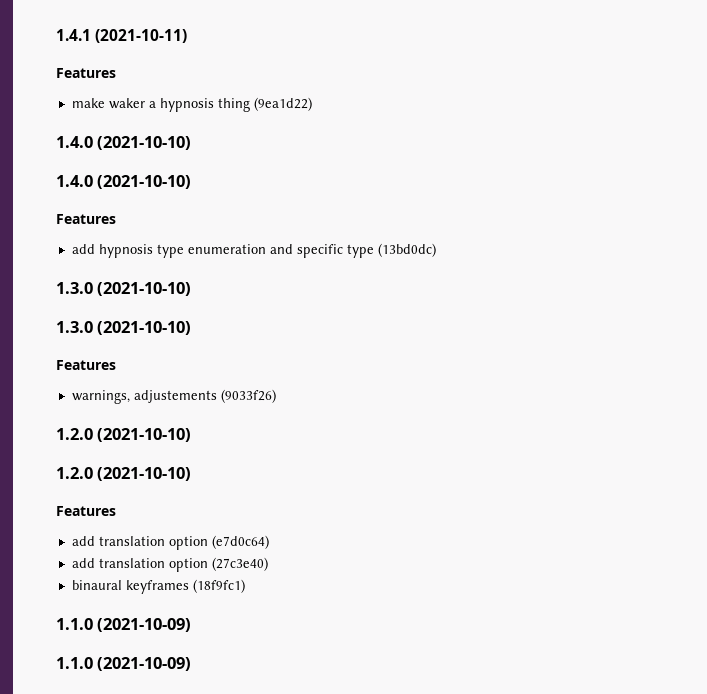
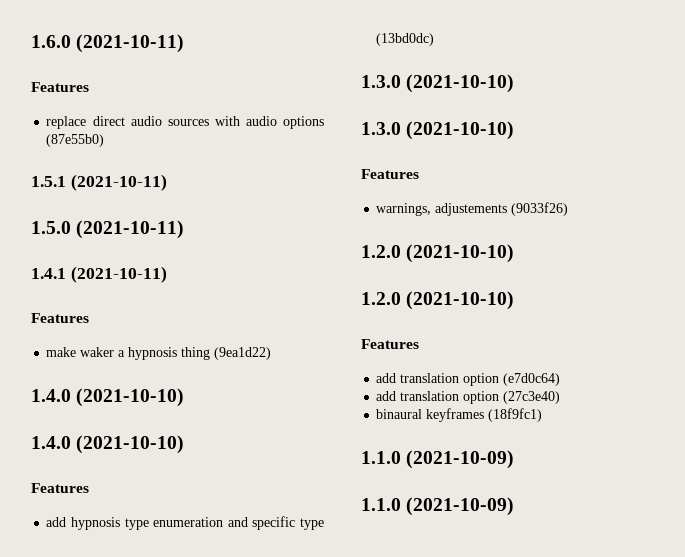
+ 1.6.0 (2021-10-11)
+ Features
+ replace direct audio sources with audio options (87e55b0)
+ 1.5.1 (2021-10-11)
+ 1.5.0 (2021-10-11)

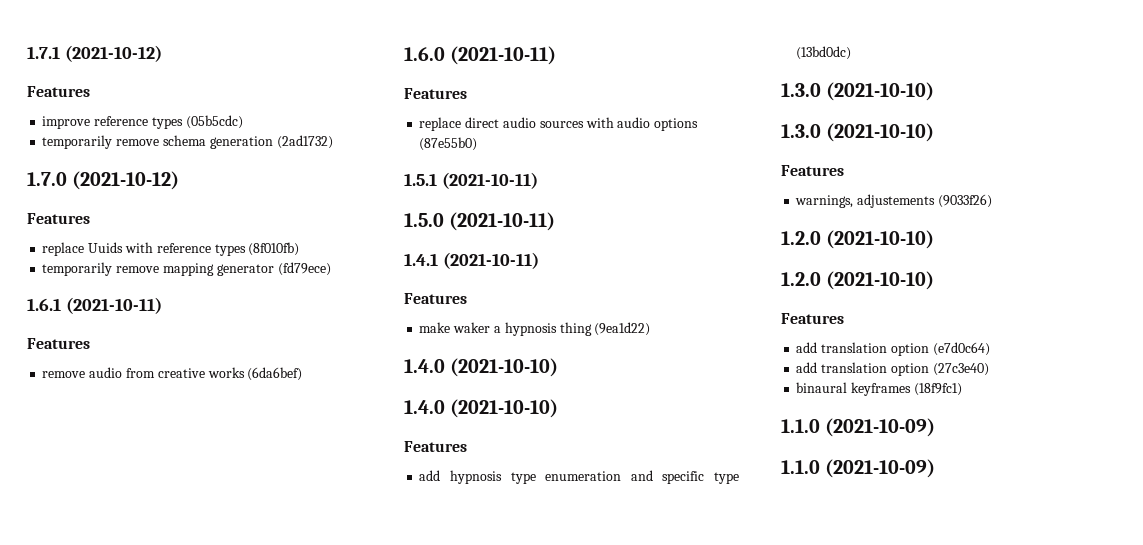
+ 1.7.1 (2021-10-12)
+ Features
+ improve reference types (05b5cdc)
+ temporarily remove schema generation (2ad1732)
+ 1.7.0 (2021-10-12)
+ Features
+ replace Uuids with reference types (8f010fb)
+ temporarily remove mapping generator (fd79ece)
+ 1.6.1 (2021-10-11)
+ Features
+ remove audio from creative works (6da6bef)

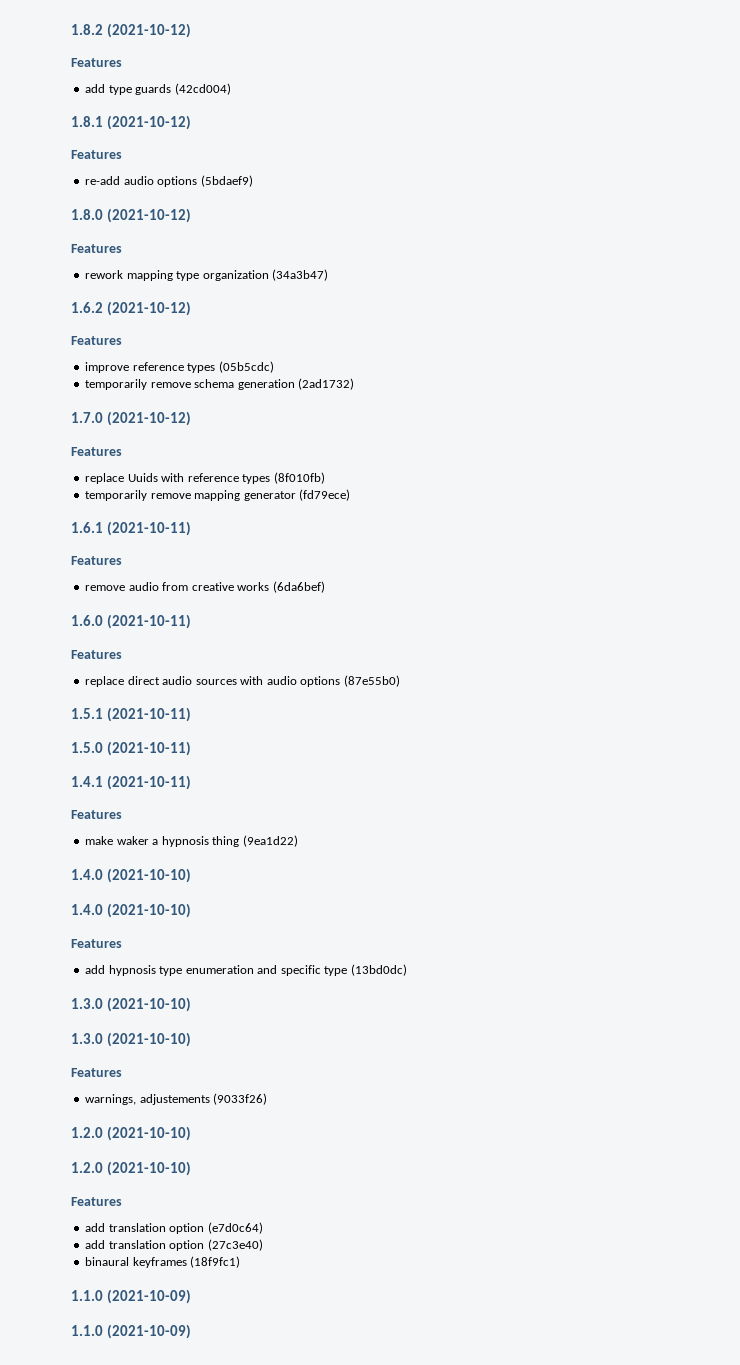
- 1.7.1 (2021-10-12)
+ 1.8.2 (2021-10-12)
+ Features
+ add type guards (42cd004)
+ 1.8.1 (2021-10-12)
+ Features
+ re-add audio options (5bdaef9)
+ 1.8.0 (2021-10-12)
+ Features
+ rework mapping type organization (34a3b47)
+ 1.6.2 (2021-10-12)

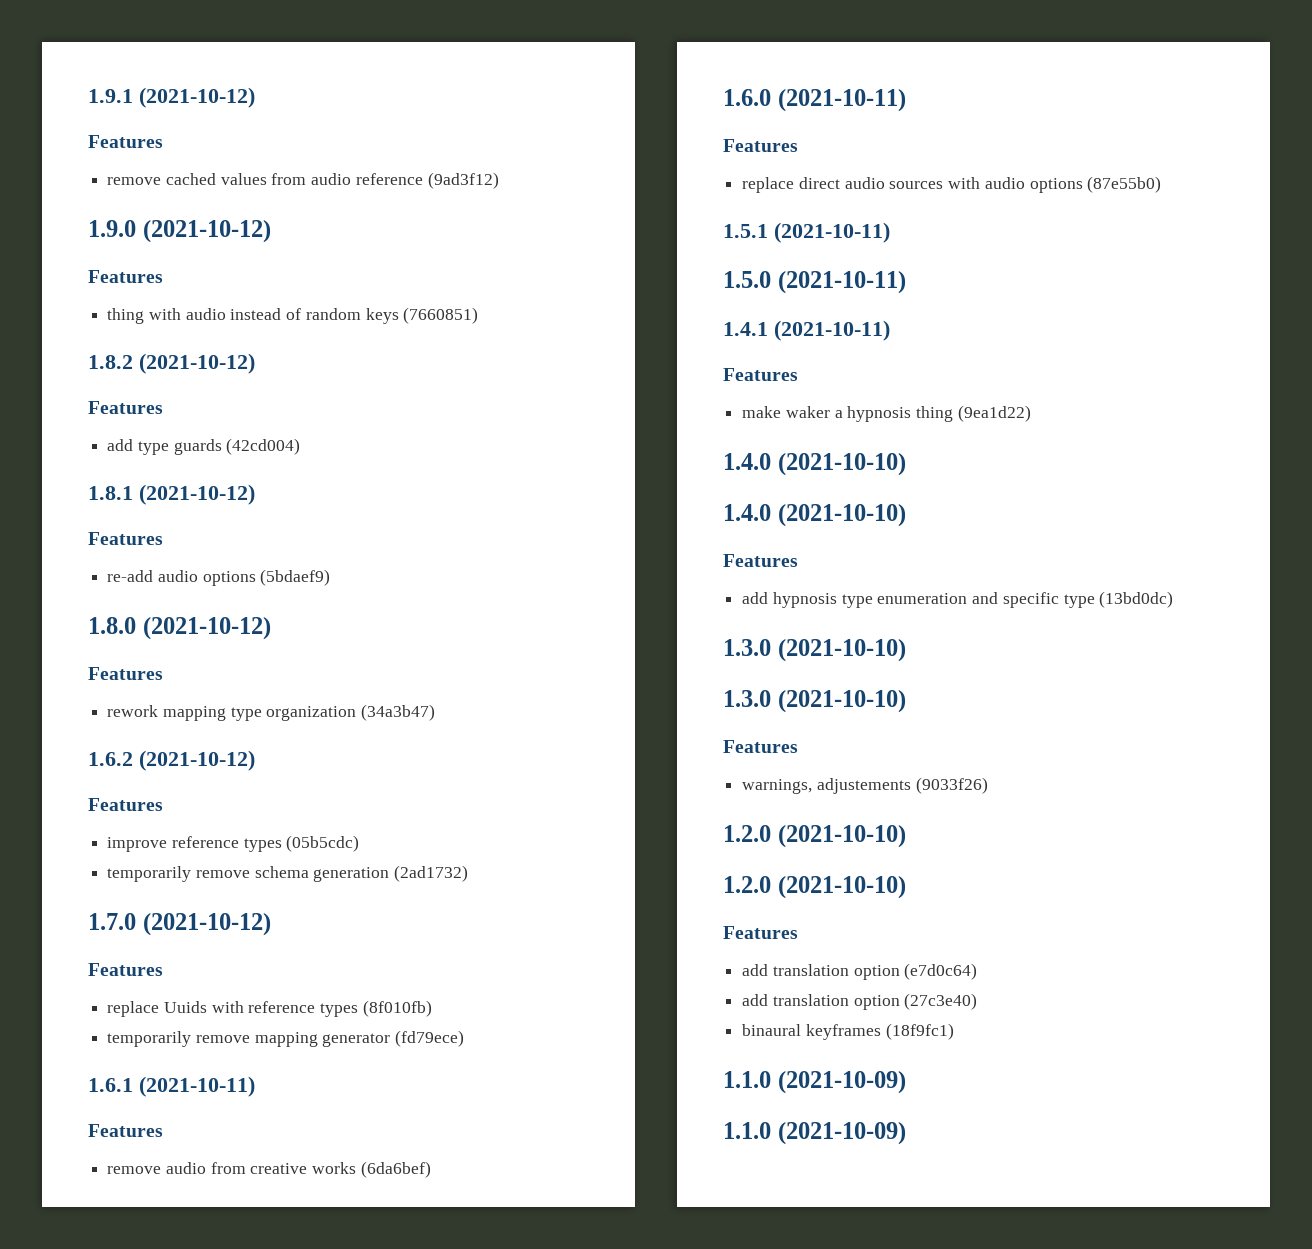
+ 1.9.1 (2021-10-12)
+ Features
+ remove cached values from audio reference (9ad3f12)
+ 1.9.0 (2021-10-12)
+ Features
+ thing with audio instead of random keys (7660851)

